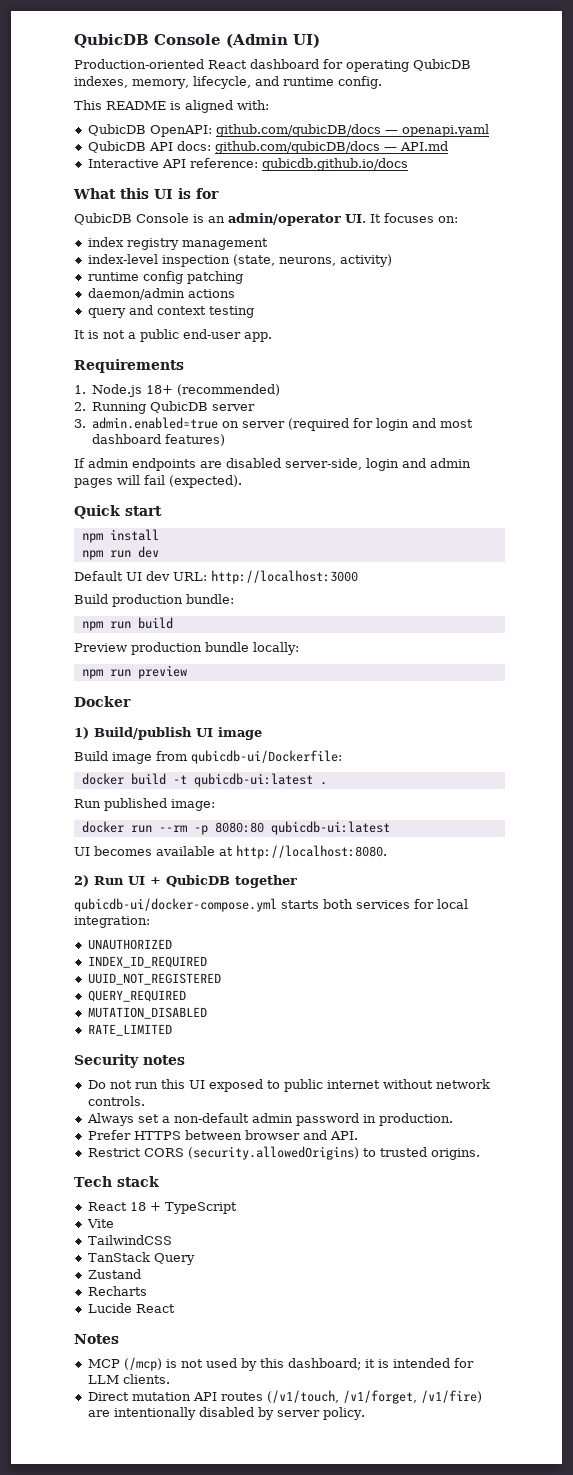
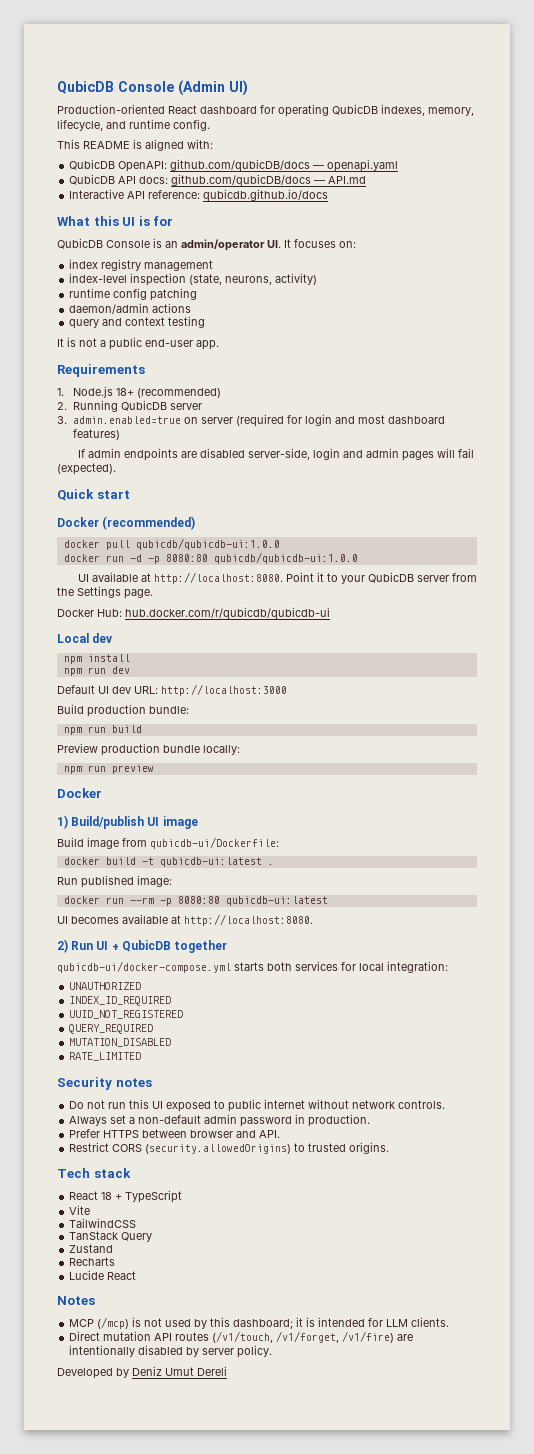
+ Docker (recommended)
+ docker pull qubicdb/qubicdb-ui:1.0.0
+ docker run -d -p 8080:80 qubicdb/qubicdb-ui:1.0.0
+ UI available at http://localhost:8080. Point it to your QubicDB server from the Settings page.
+ Docker Hub: hub.docker.com/r/qubicdb/qubicdb-ui
+ Local dev
+ Developed by Deniz Umut Dereli

